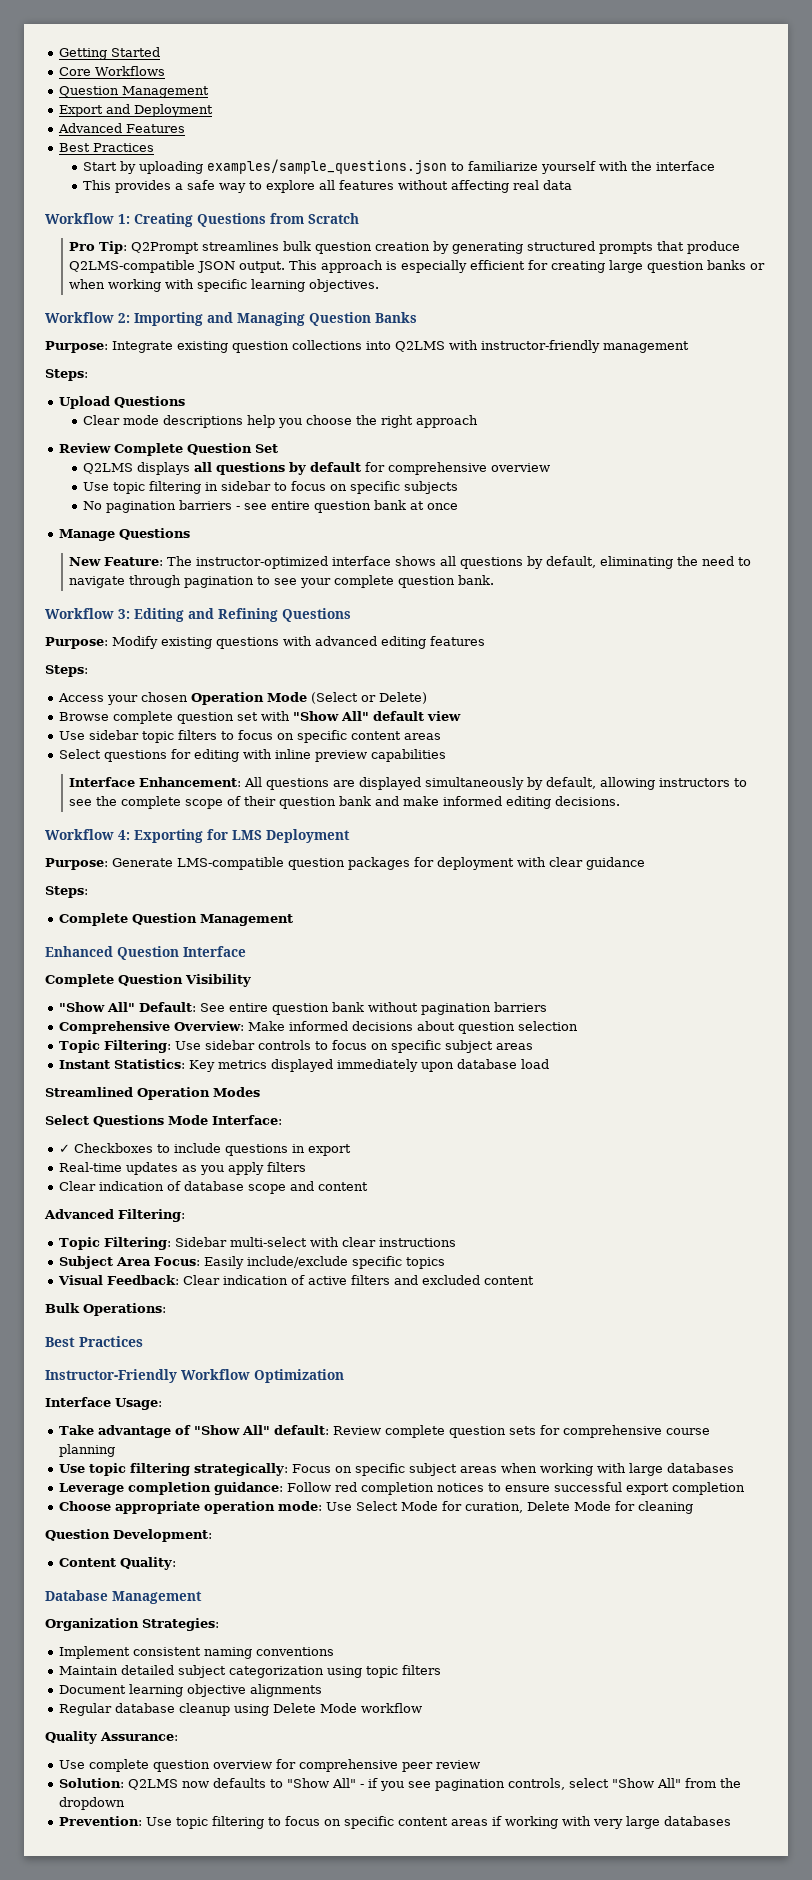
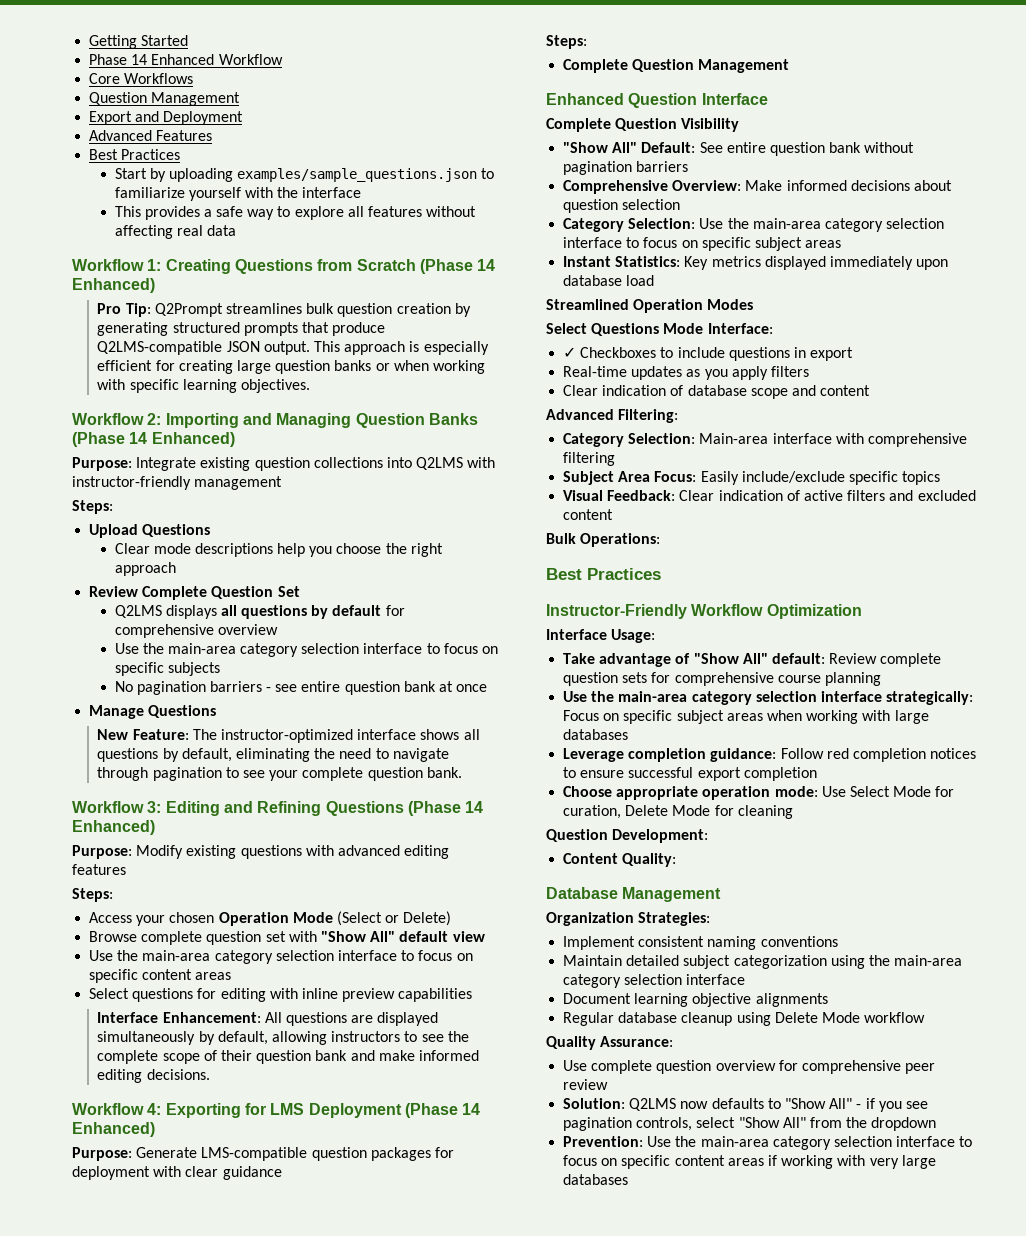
+ Phase 14 Enhanced Workflow
- Workflow 1: Creating Questions from Scratch
+ Workflow 1: Creating Questions from Scratch (Phase 14 Enhanced)
- Workflow 2: Importing and Managing Question Banks
+ Workflow 2: Importing and Managing Question Banks (Phase 14 Enhanced)
- Use topic filtering in sidebar to focus on specific subjects
+ Use the main-area category selection interface to focus on specific subjects
- Workflow 3: Editing and Refining Questions
+ Workflow 3: Editing and Refining Questions (Phase 14 Enhanced)
  Browse complete question set with "Show All" default view
- Use sidebar topic filters to focus on specific content areas
+ Use the main-area category selection interface to focus on specific content areas
- Workflow 4: Exporting for LMS Deployment
+ Workflow 4: Exporting for LMS Deployment (Phase 14 Enhanced)
- Topic Filtering: Use sidebar controls to focus on specific subject areas
+ Category Selection: Use the main-area category selection interface to focus on specific subject areas
- Topic Filtering: Sidebar multi-select with clear instructions
+ Category Selection: Main-area interface with comprehensive filtering
- Use topic filtering strategically: Focus on specific subject areas when working with large databases
+ Use the main-area category selection interface strategically: Focus on specific subject areas when working with large databases
- Maintain detailed subject categorization using topic filters
+ Maintain detailed subject categorization using the main-area category selection interface
- Prevention: Use topic filtering to focus on specific content areas if working with very large databases
+ Prevention: Use the main-area category selection interface to focus on specific content areas if working with very large databases

